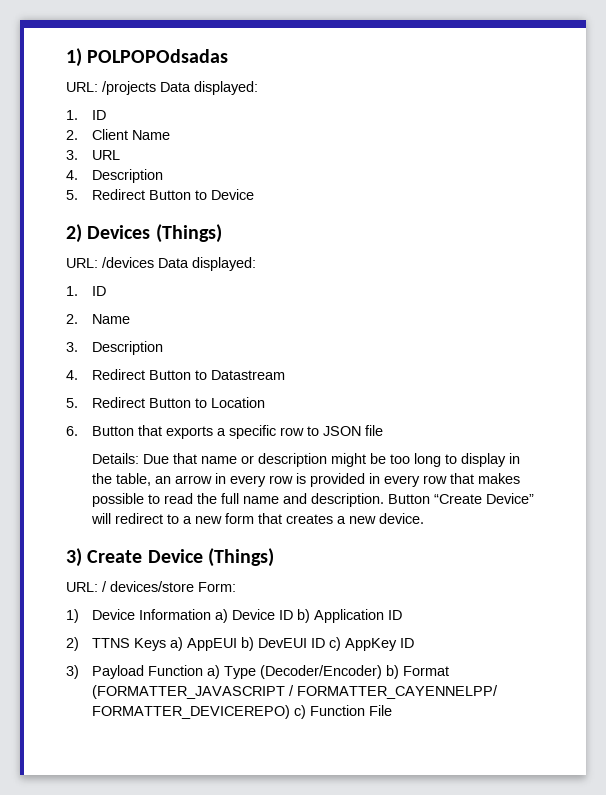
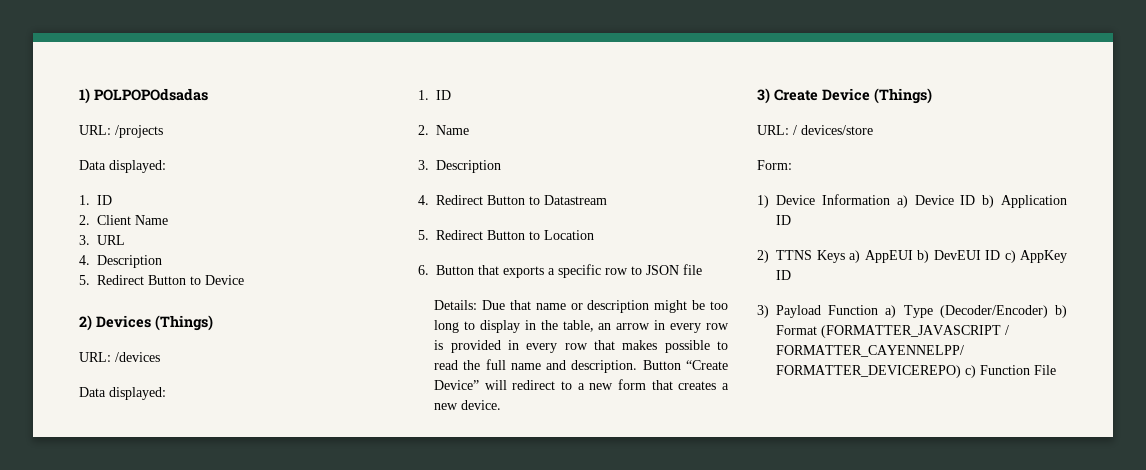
- URL: /projects Data displayed:
+ URL: /projects
+ Data displayed:
- URL: /devices Data displayed:
+ URL: /devices
+ Data displayed:
- URL: / devices/store Form:
+ URL: / devices/store
+ Form:

